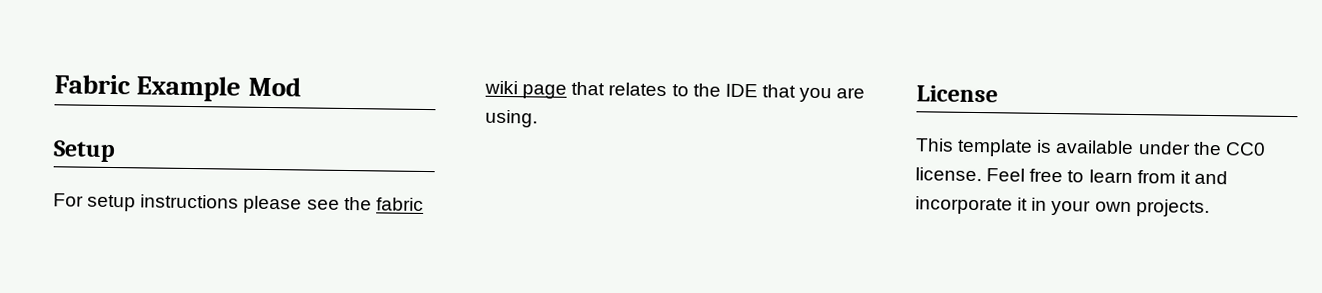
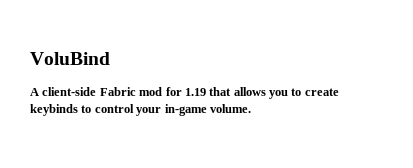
- Fabric Example Mod
- Setup
- For setup instructions please see the fabric wiki page that relates to the IDE that you are using.
- License
- This template is available under the CC0 license. Feel free to learn from it and incorporate it in your own projects.
+ VoluBind
+ A client-side Fabric mod for 1.19 that allows you to create keybinds to control your in-game volume.

